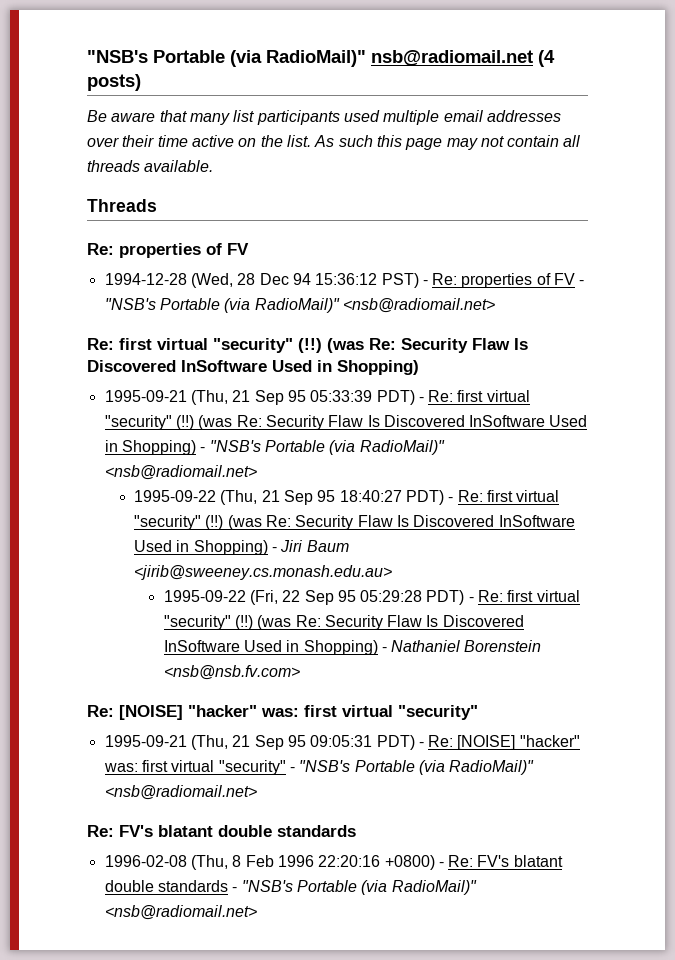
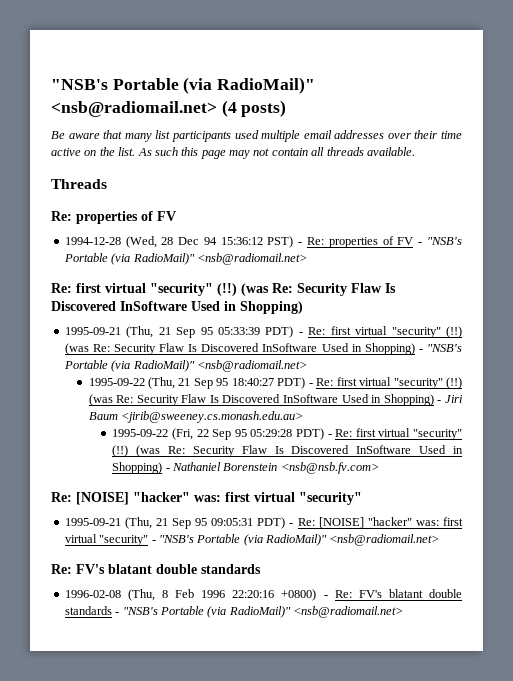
- "NSB's Portable (via RadioMail)" nsb@radiomail.net (4 posts)
+ "NSB's Portable (via RadioMail)" <nsb@radiomail.net> (4 posts)

